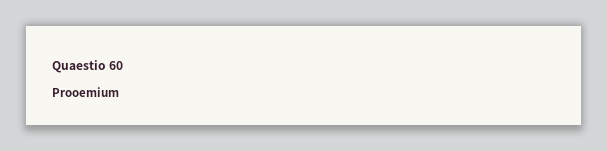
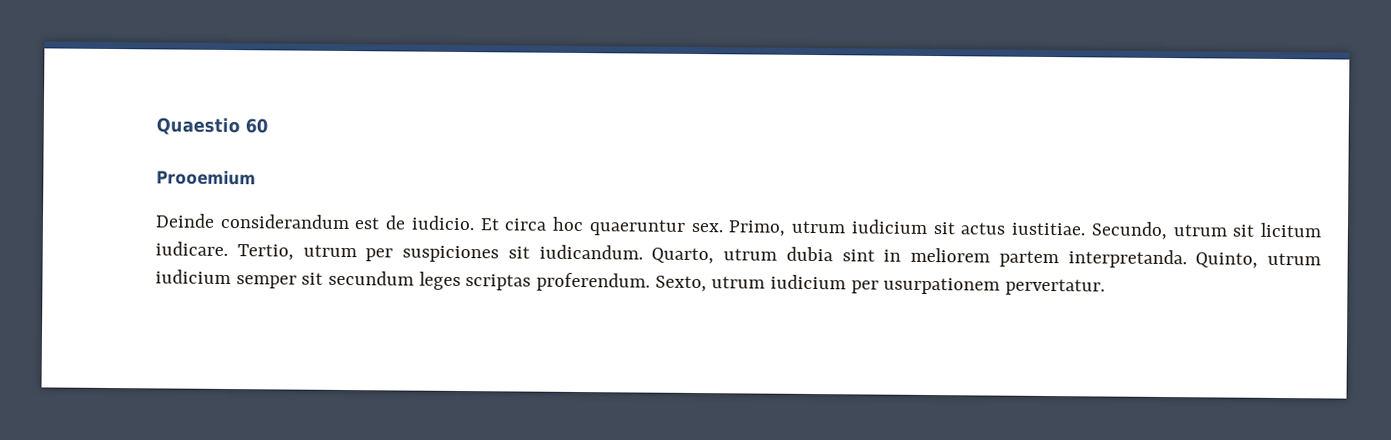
+ Deinde considerandum est de iudicio. Et circa hoc quaeruntur sex. Primo, utrum iudicium sit actus iustitiae. Secundo, utrum sit licitum iudicare. Tertio, utrum per suspiciones sit iudicandum. Quarto, utrum dubia sint in meliorem partem interpretanda. Quinto, utrum iudicium semper sit secundum leges scriptas proferendum. Sexto, utrum iudicium per usurpationem pervertatur.

